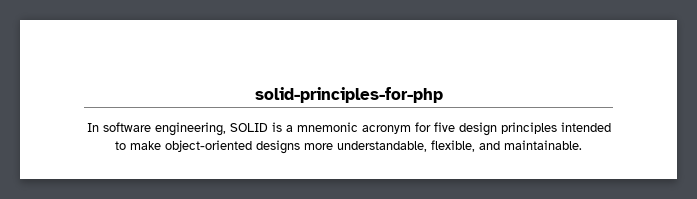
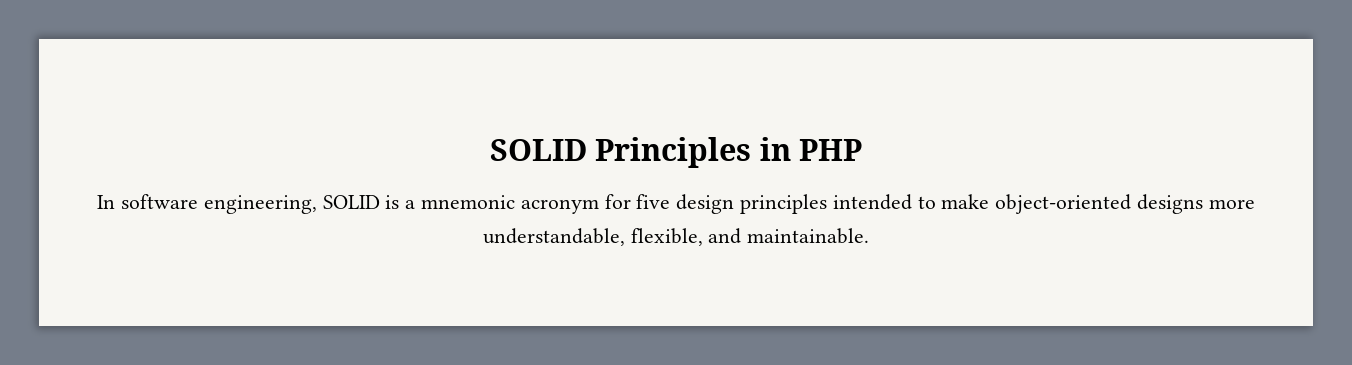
- solid-principles-for-php
+ SOLID Principles in PHP

